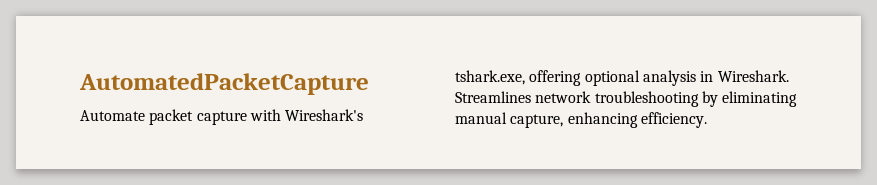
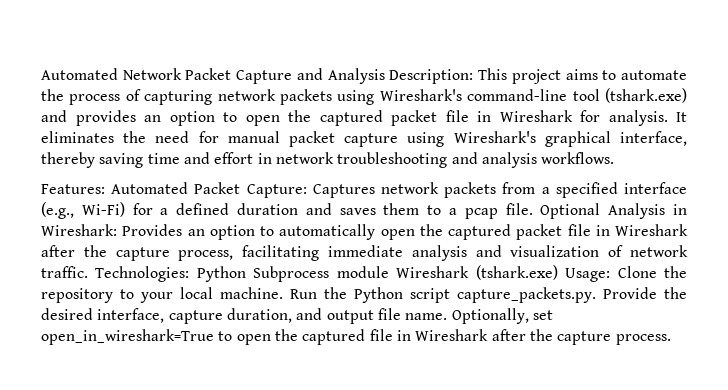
- AutomatedPacketCapture
- Automate packet capture with Wireshark's tshark.exe, offering optional analysis in Wireshark. Streamlines network troubleshooting by eliminating manual capture, enhancing efficiency.
+ Automated Network Packet Capture and Analysis Description: This project aims to automate the process of capturing network packets using Wireshark's command-line tool (tshark.exe) and provides an option to open the captured packet file in Wireshark for analysis. It eliminates the need for manual packet capture using Wireshark's graphical interface, thereby saving time and effort in network troubleshooting and analysis workflows.
+ Features: Automated Packet Capture: Captures network packets from a specified interface (e.g., Wi-Fi) for a defined duration and saves them to a pcap file. Optional Analysis in Wireshark: Provides an option to automatically open the captured packet file in Wireshark after the capture process, facilitating immediate analysis and visualization of network traffic. Technologies: Python Subprocess module Wireshark (tshark.exe) Usage: Clone the repository to your local machine. Run the Python script capture_packets.py. Provide the desired interface, capture duration, and output file name. Optionally, set open_in_wireshark=True to open the captured file in Wireshark after the capture process.

